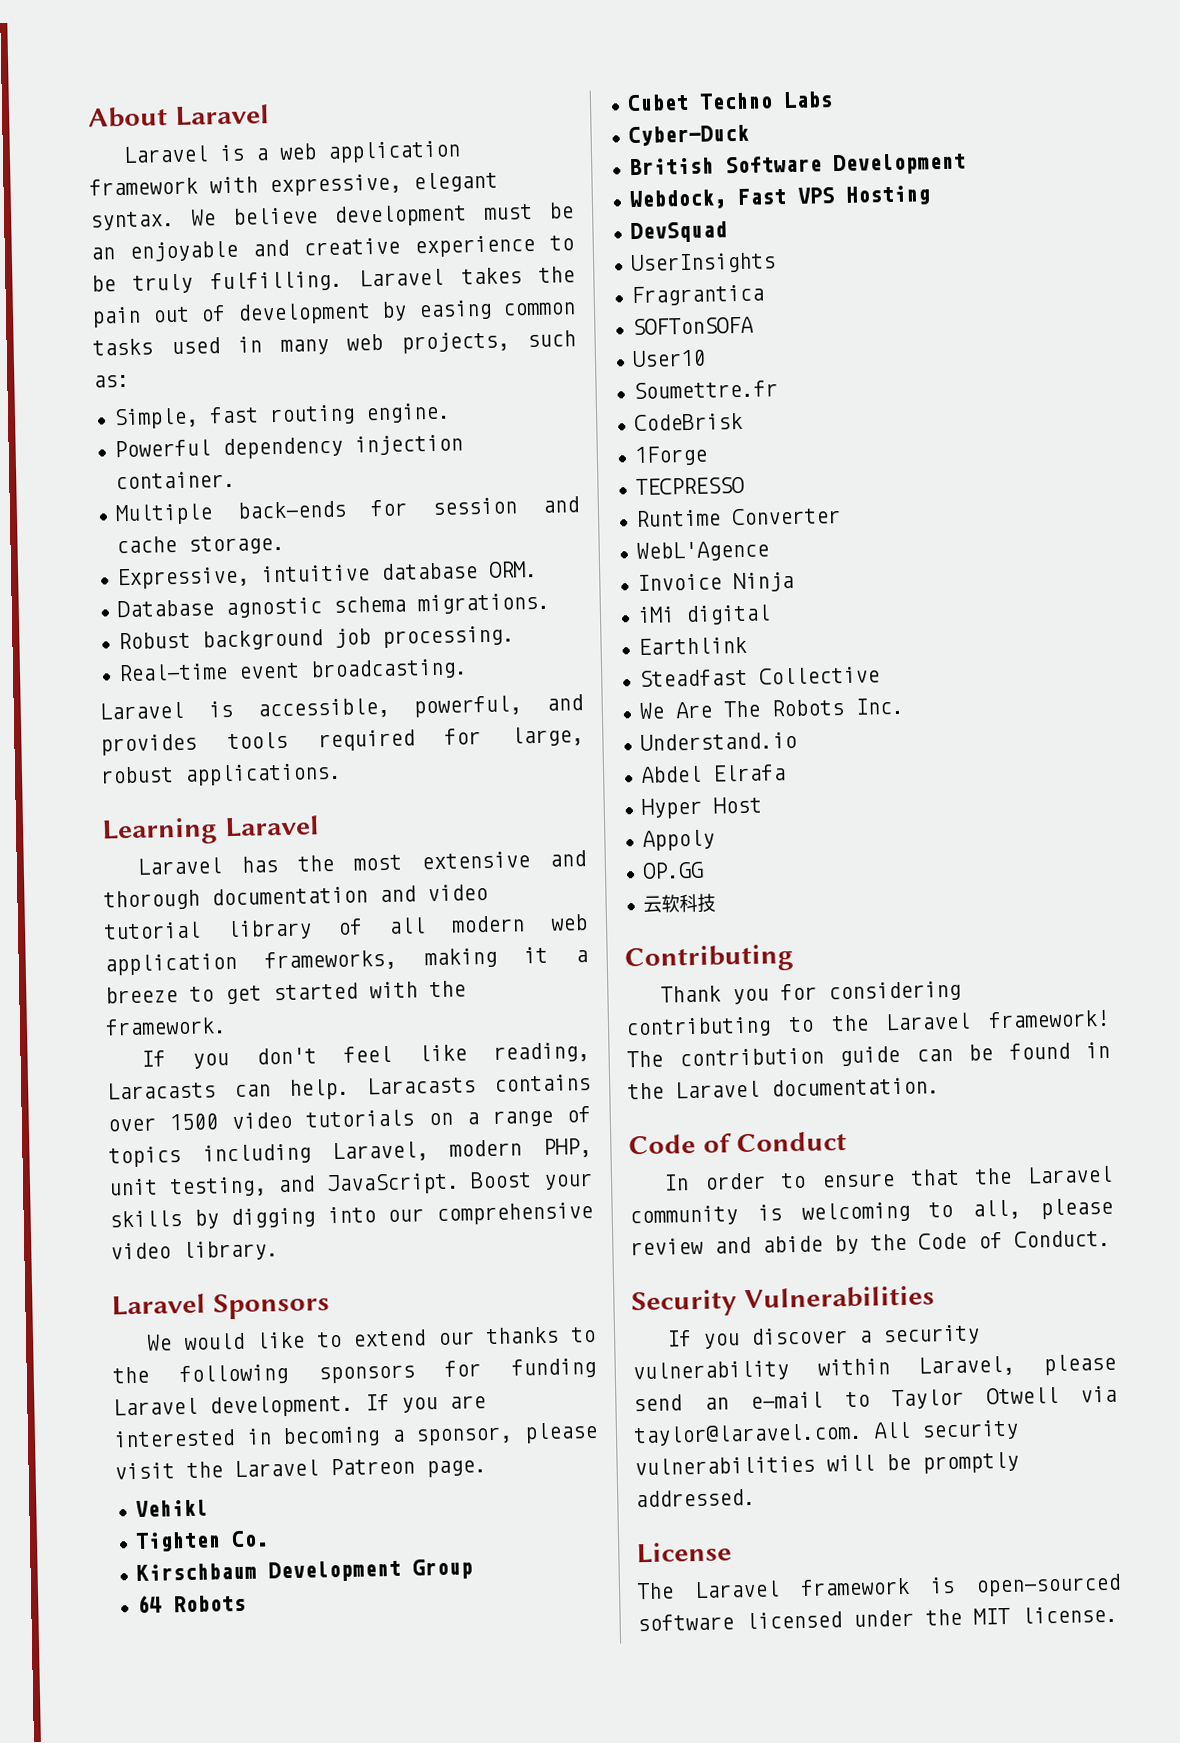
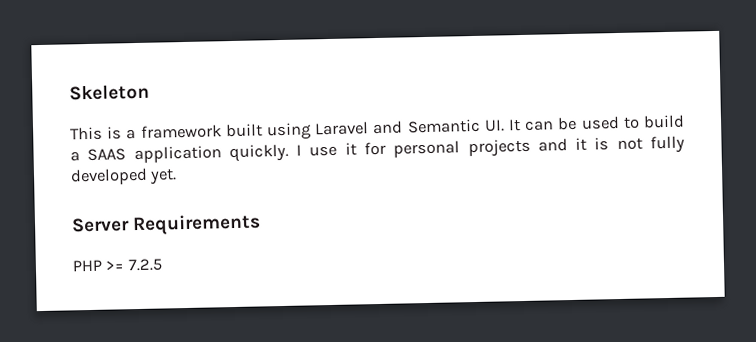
- About Laravel
- Laravel is a web application framework with expressive, elegant syntax. We believe development must be an enjoyable and creative experience to be truly fulfilling. Laravel takes the pain out of development by easing common tasks used in many web projects, such as:
- Simple, fast routing engine.
- Powerful dependency injection container.
- Multiple back-ends for session and cache storage.
- Expressive, intuitive database ORM.
- Database agnostic schema migrations.
- Robust background job processing.
- Real-time event broadcasting.
- Laravel is accessible, powerful, and provides tools required for large, robust applications.
- Learning Laravel
- Laravel has the most extensive and thorough documentation and video tutorial library of all modern web application frameworks, making it a breeze to get started with the framework.
- If you don't feel like reading, Laracasts can help. Laracasts contains over 1500 video tutorials on a range of topics including Laravel, modern PHP, unit testing, and JavaScript. Boost your skills by digging into our comprehensive video library.
- Laravel Sponsors
- We would like to extend our thanks to the following sponsors for funding Laravel development. If you are interested in becoming a sponsor, please visit the Laravel Patreon page.
- Vehikl
- Tighten Co.
- Kirschbaum Development Group
- 64 Robots
- Cubet Techno Labs
- Cyber-Duck
- British Software Development
- Webdock, Fast VPS Hosting
- DevSquad
- UserInsights
- Fragrantica
- SOFTonSOFA
- User10
- Soumettre.fr
- CodeBrisk
- 1Forge
- TECPRESSO
- Runtime Converter
- WebL'Agence
- Invoice Ninja
- iMi digital
- Earthlink
- Steadfast Collective
- We Are The Robots Inc.
- Understand.io
- Abdel Elrafa
- Hyper Host
- Appoly
- OP.GG
- 云软科技
- Contributing
- Thank you for considering contributing to the Laravel framework! The contribution guide can be found in the Laravel documentation.
- Code of Conduct
- In order to ensure that the Laravel community is welcoming to all, please review and abide by the Code of Conduct.
- Security Vulnerabilities
- If you discover a security vulnerability within Laravel, please send an e-mail to Taylor Otwell via taylor@laravel.com. All security vulnerabilities will be promptly addressed.
- License
- The Laravel framework is open-sourced software licensed under the MIT license.
+ Skeleton
+ This is a framework built using Laravel and Semantic UI. It can be used to build a SAAS application quickly. I use it for personal projects and it is not fully developed yet.
+ Server Requirements
+ PHP >= 7.2.5

